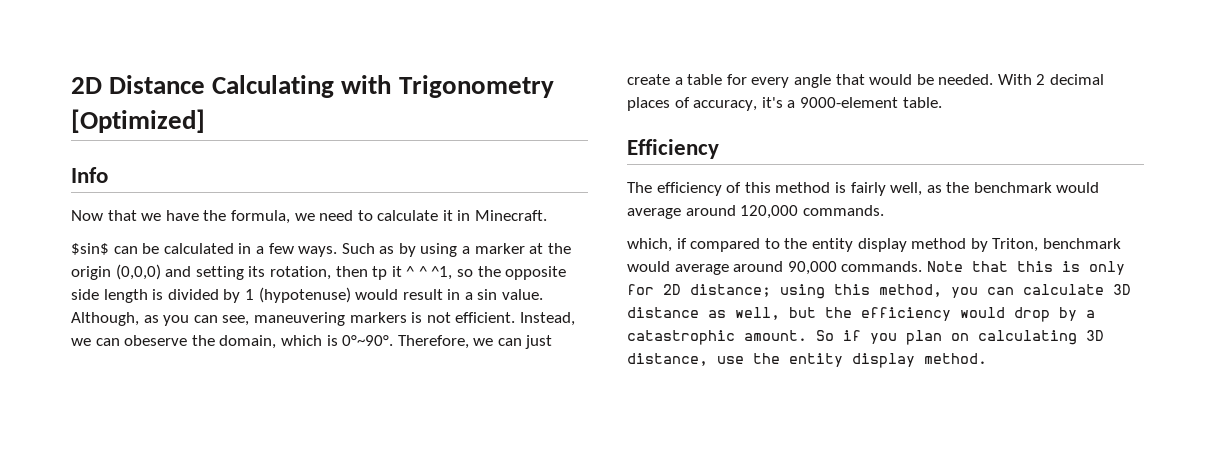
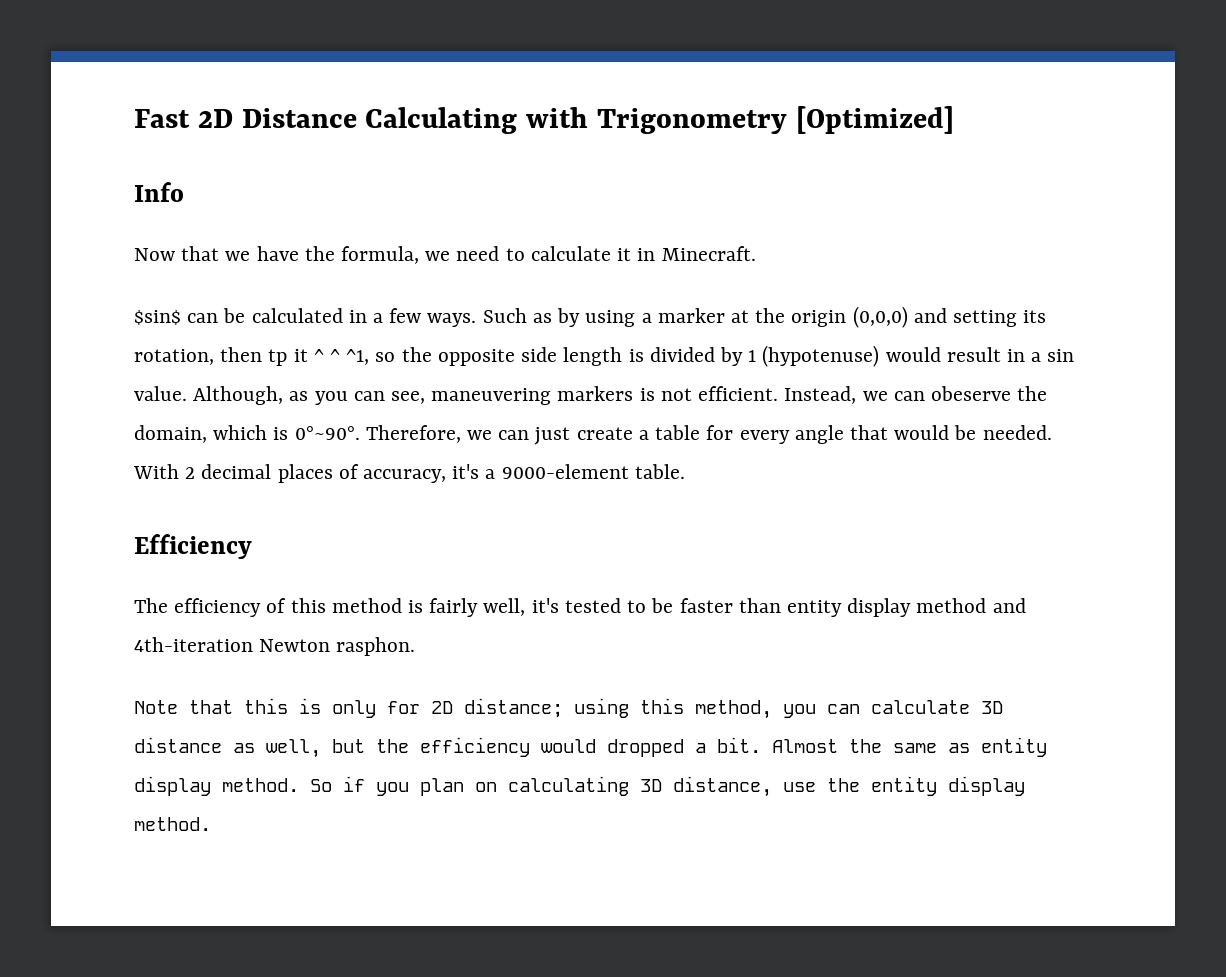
- 2D Distance Calculating with Trigonometry [Optimized]
+ Fast 2D Distance Calculating with Trigonometry [Optimized]
- The efficiency of this method is fairly well, as the benchmark would average around 120,000 commands.
- which, if compared to the entity display method by Triton, benchmark would average around 90,000 commands. Note that this is only for 2D distance; using this method, you can calculate 3D distance as well, but the efficiency would drop by a catastrophic amount.
+ The efficiency of this method is fairly well, it's tested to be faster than entity display method and 4th-iteration Newton rasphon.
+ Note that this is only for 2D distance; using this method, you can calculate 3D distance as well, but the efficiency would dropped a bit. Almost the same as entity display method.

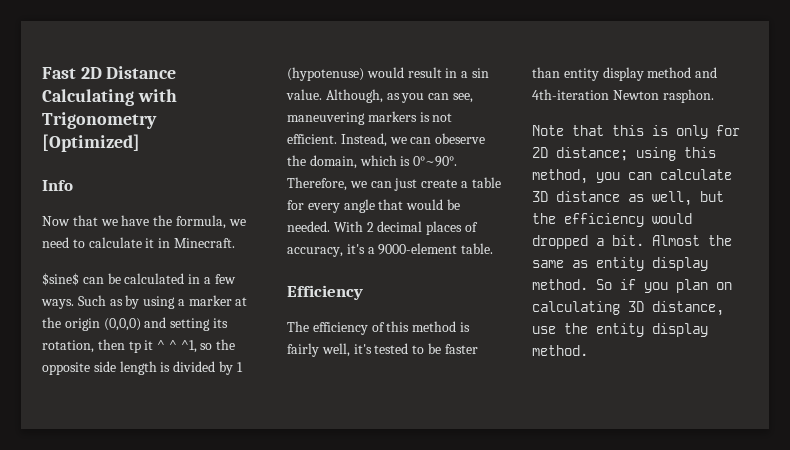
- $sin$ can be calculated in a few ways.
+ $sine$ can be calculated in a few ways.

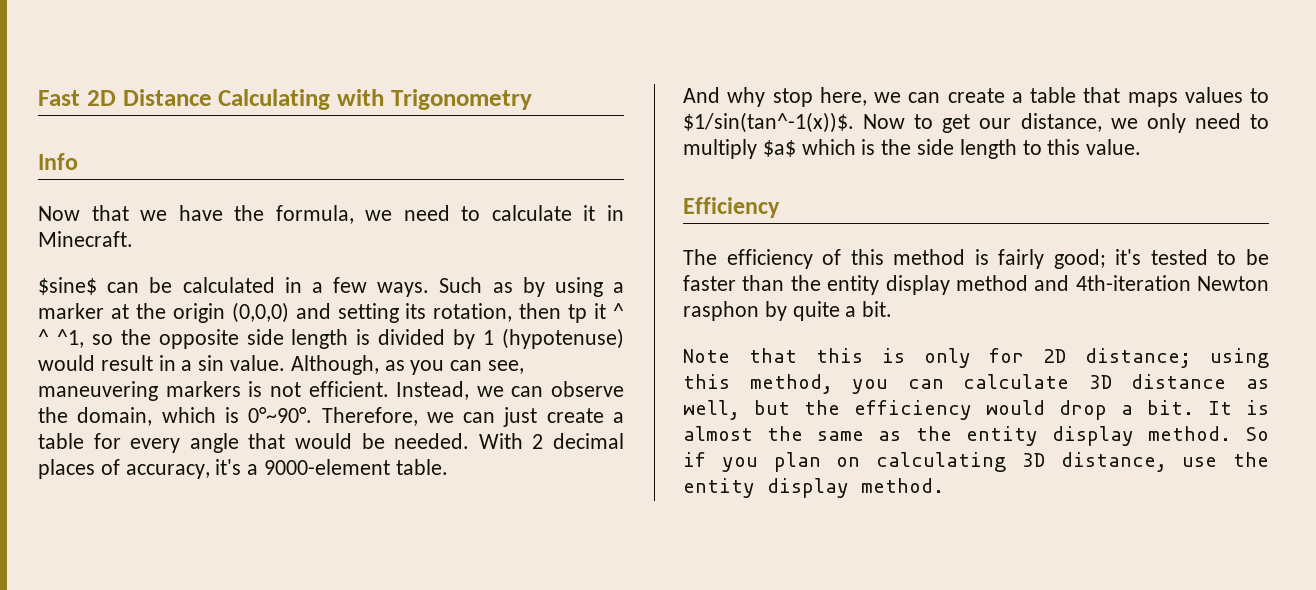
- Fast 2D Distance Calculating with Trigonometry [Optimized]
+ Fast 2D Distance Calculating with Trigonometry
- Instead, we can obeserve the domain, which is 0°~90°.
+ Instead, we can observe the domain, which is 0°~90°.
+ And why stop here, we can create a table that maps values to $1/sin(tan^-1(x))$. Now to get our distance, we only need to multiply $a$ which is the side length to this value.
- The efficiency of this method is fairly well, it's tested to be faster than entity display method and 4th-iteration Newton rasphon.
+ The efficiency of this method is fairly good; it's tested to be faster than the entity display method and 4th-iteration Newton rasphon by quite a bit.
- Note that this is only for 2D distance; using this method, you can calculate 3D distance as well, but the efficiency would dropped a bit. Almost the same as entity display method.
+ Note that this is only for 2D distance; using this method, you can calculate 3D distance as well, but the efficiency would drop a bit. It is almost the same as the entity display method.

